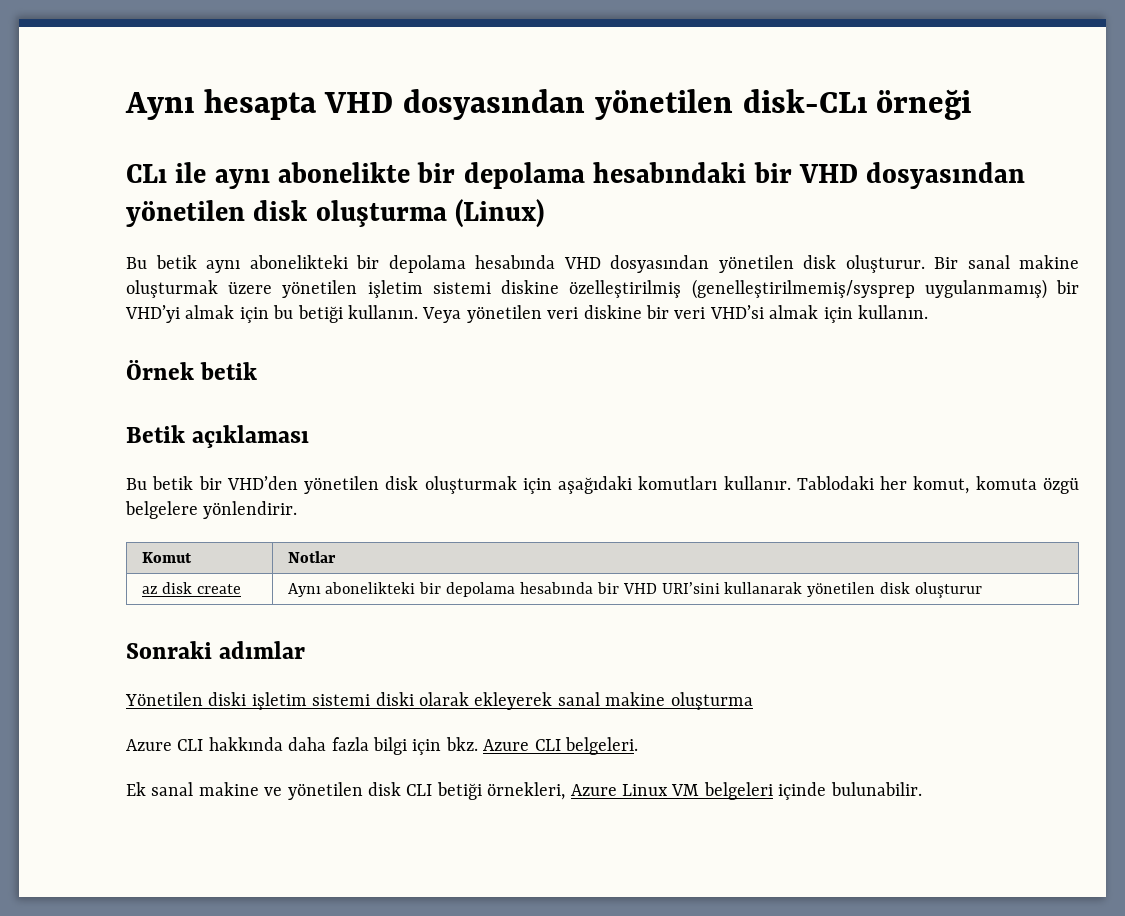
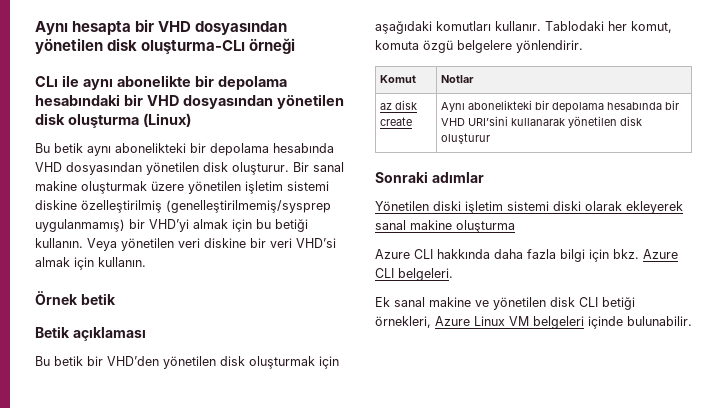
- Aynı hesapta VHD dosyasından yönetilen disk-CLı örneği
+ Aynı hesapta bir VHD dosyasından yönetilen disk oluşturma-CLı örneği

